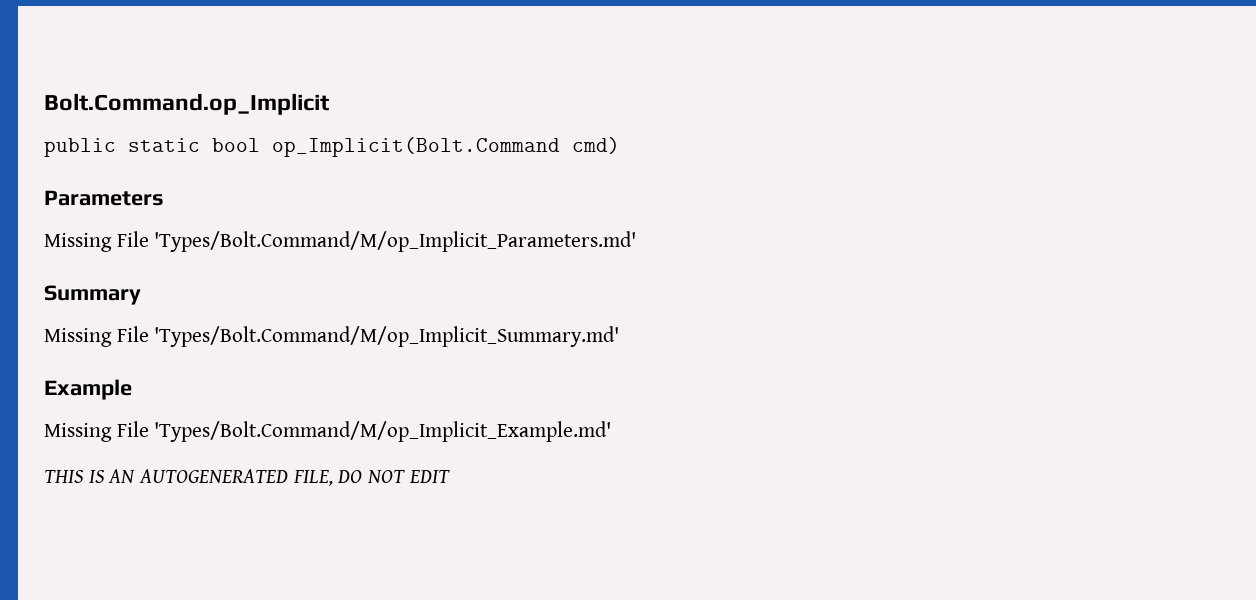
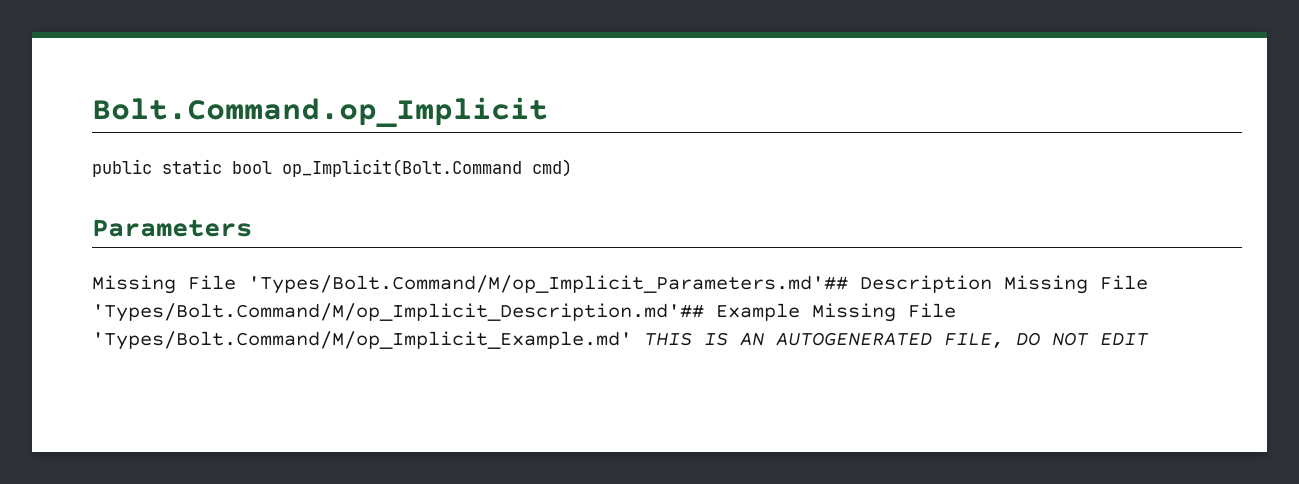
- Missing File 'Types/Bolt.Command/M/op_Implicit_Parameters.md'
- Summary
- Missing File 'Types/Bolt.Command/M/op_Implicit_Summary.md'
- Example
- Missing File 'Types/Bolt.Command/M/op_Implicit_Example.md'
- THIS IS AN AUTOGENERATED FILE, DO NOT EDIT
+ Missing File 'Types/Bolt.Command/M/op_Implicit_Parameters.md'## Description Missing File 'Types/Bolt.Command/M/op_Implicit_Description.md'## Example Missing File 'Types/Bolt.Command/M/op_Implicit_Example.md' THIS IS AN AUTOGENERATED FILE, DO NOT EDIT

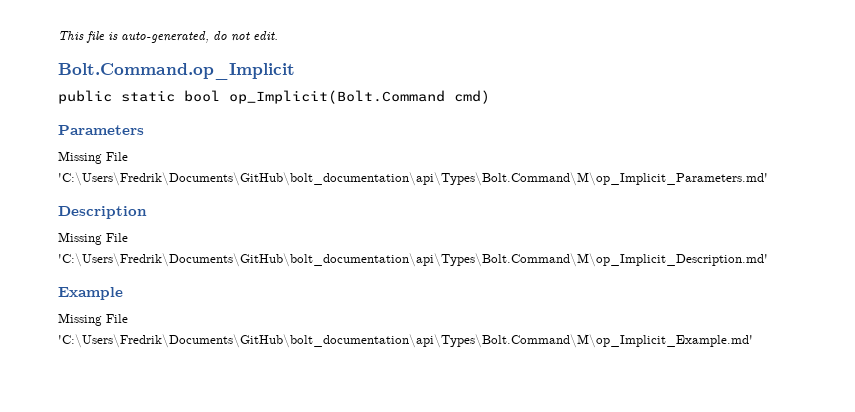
+ This file is auto-generated, do not edit.
- Missing File 'Types/Bolt.Command/M/op_Implicit_Parameters.md'## Description Missing File 'Types/Bolt.Command/M/op_Implicit_Description.md'## Example Missing File 'Types/Bolt.Command/M/op_Implicit_Example.md' THIS IS AN AUTOGENERATED FILE, DO NOT EDIT
+ Missing File 'C:\Users\Fredrik\Documents\GitHub\bolt_documentation\api\Types\Bolt.Command\M\op_Implicit_Parameters.md'
+ Description
+ Missing File 'C:\Users\Fredrik\Documents\GitHub\bolt_documentation\api\Types\Bolt.Command\M\op_Implicit_Description.md'
+ Example
+ Missing File 'C:\Users\Fredrik\Documents\GitHub\bolt_documentation\api\Types\Bolt.Command\M\op_Implicit_Example.md'

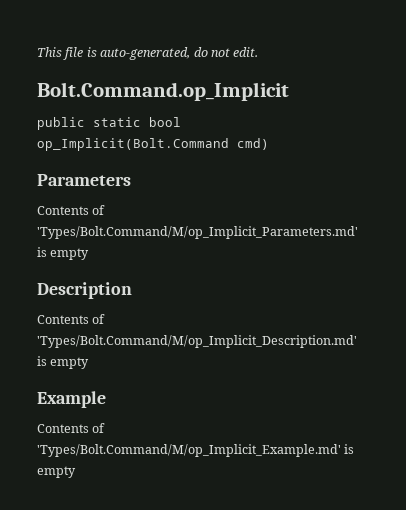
- Missing File 'C:\Users\Fredrik\Documents\GitHub\bolt_documentation\api\Types\Bolt.Command\M\op_Implicit_Parameters.md'
+ Contents of 'Types/Bolt.Command/M/op_Implicit_Parameters.md' is empty
  Description
- Missing File 'C:\Users\Fredrik\Documents\GitHub\bolt_documentation\api\Types\Bolt.Command\M\op_Implicit_Description.md'
+ Contents of 'Types/Bolt.Command/M/op_Implicit_Description.md' is empty
  Example
- Missing File 'C:\Users\Fredrik\Documents\GitHub\bolt_documentation\api\Types\Bolt.Command\M\op_Implicit_Example.md'
+ Contents of 'Types/Bolt.Command/M/op_Implicit_Example.md' is empty

